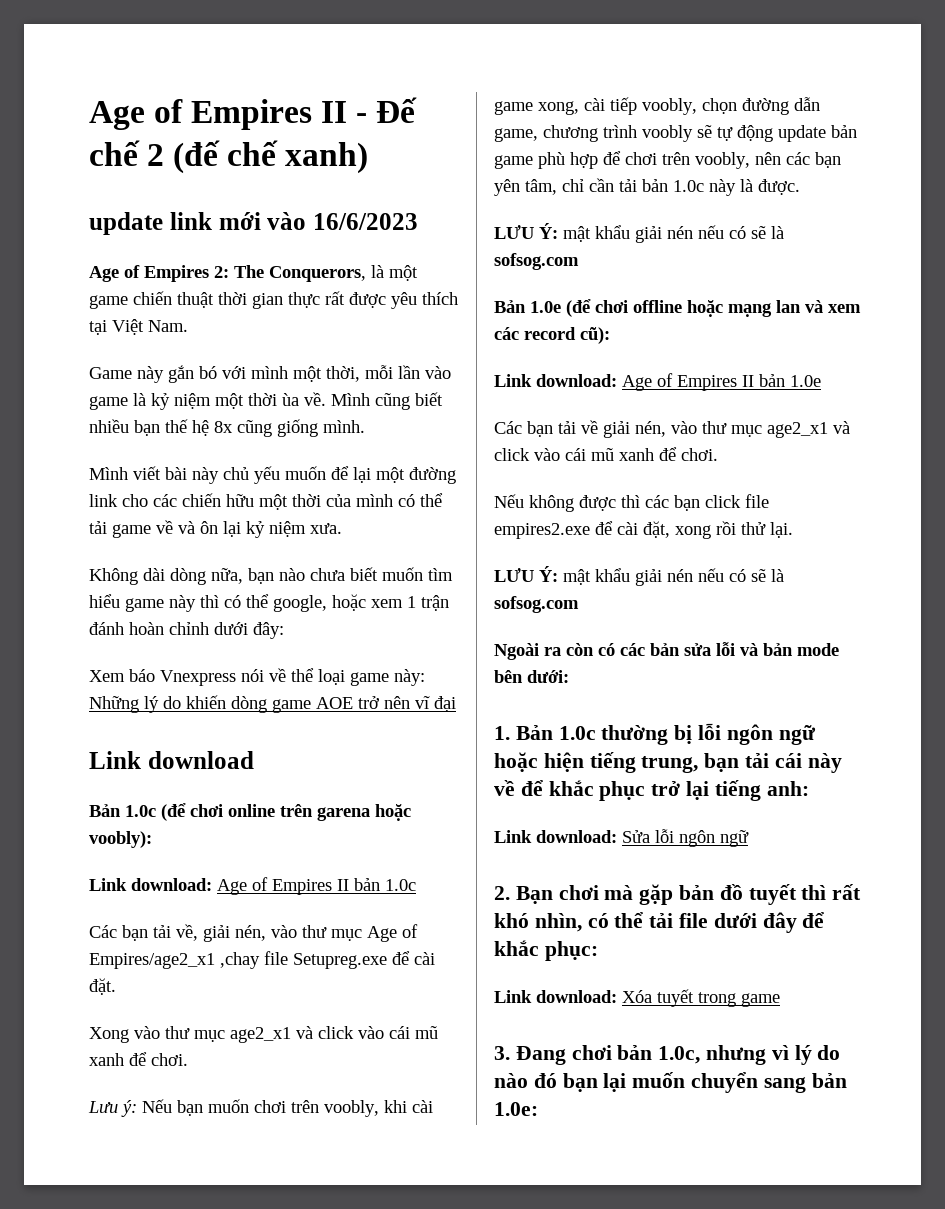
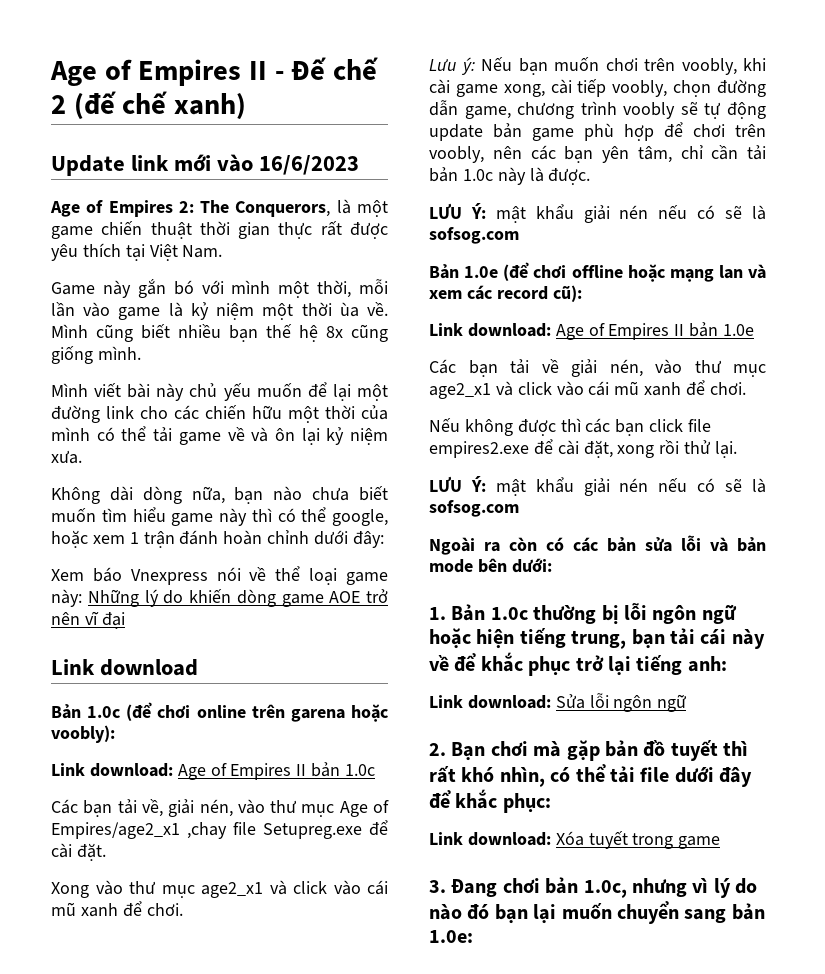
- update link mới vào 16/6/2023
+ Update link mới vào 16/6/2023

